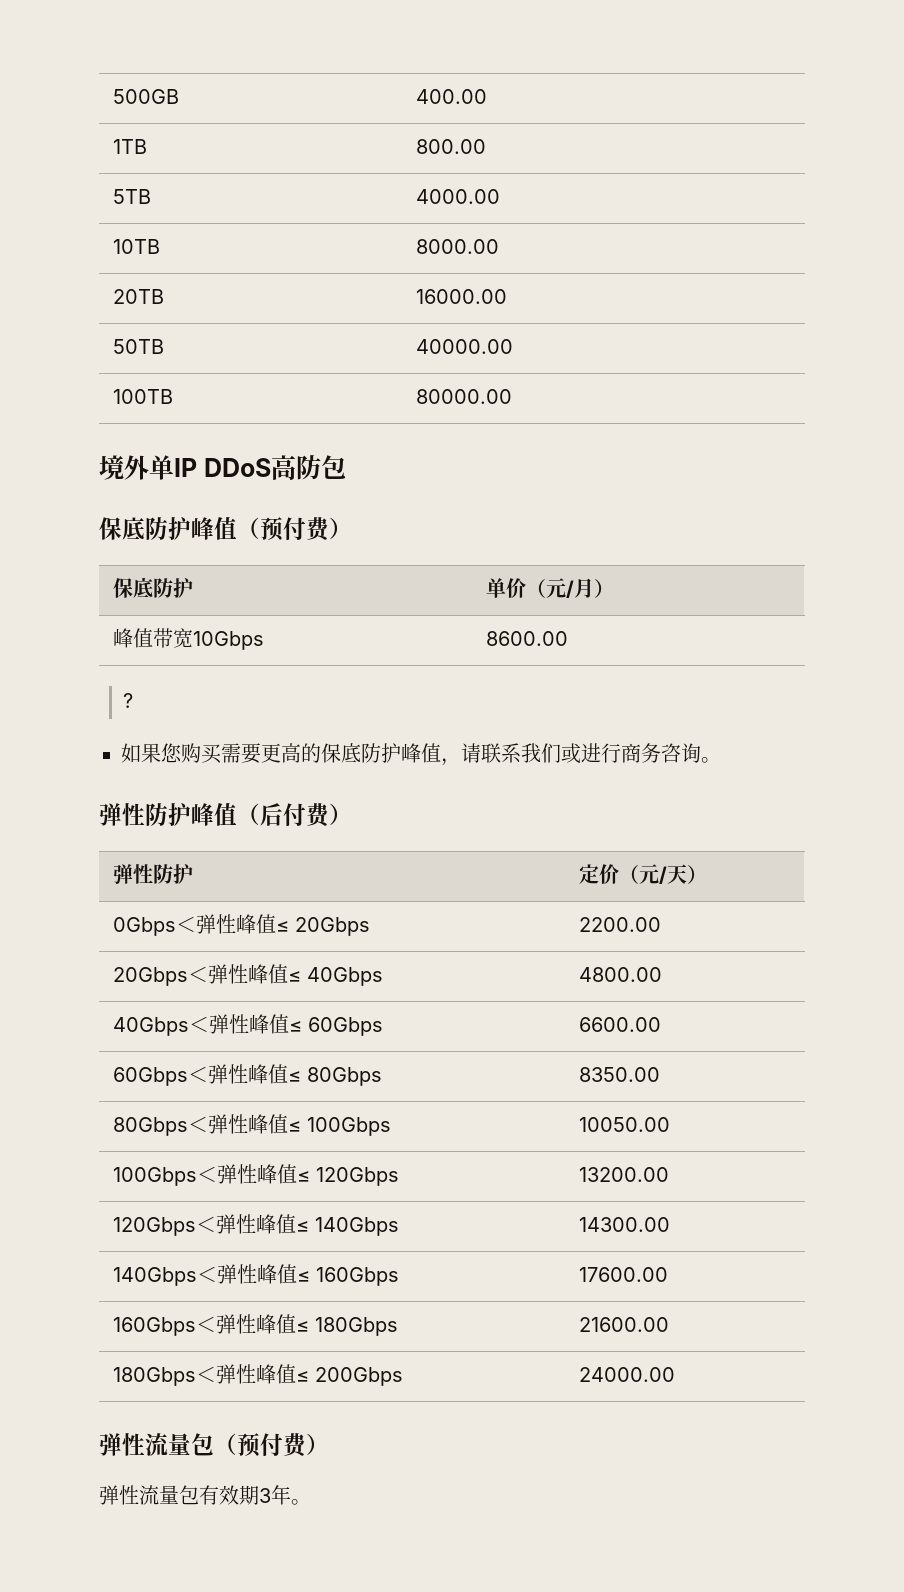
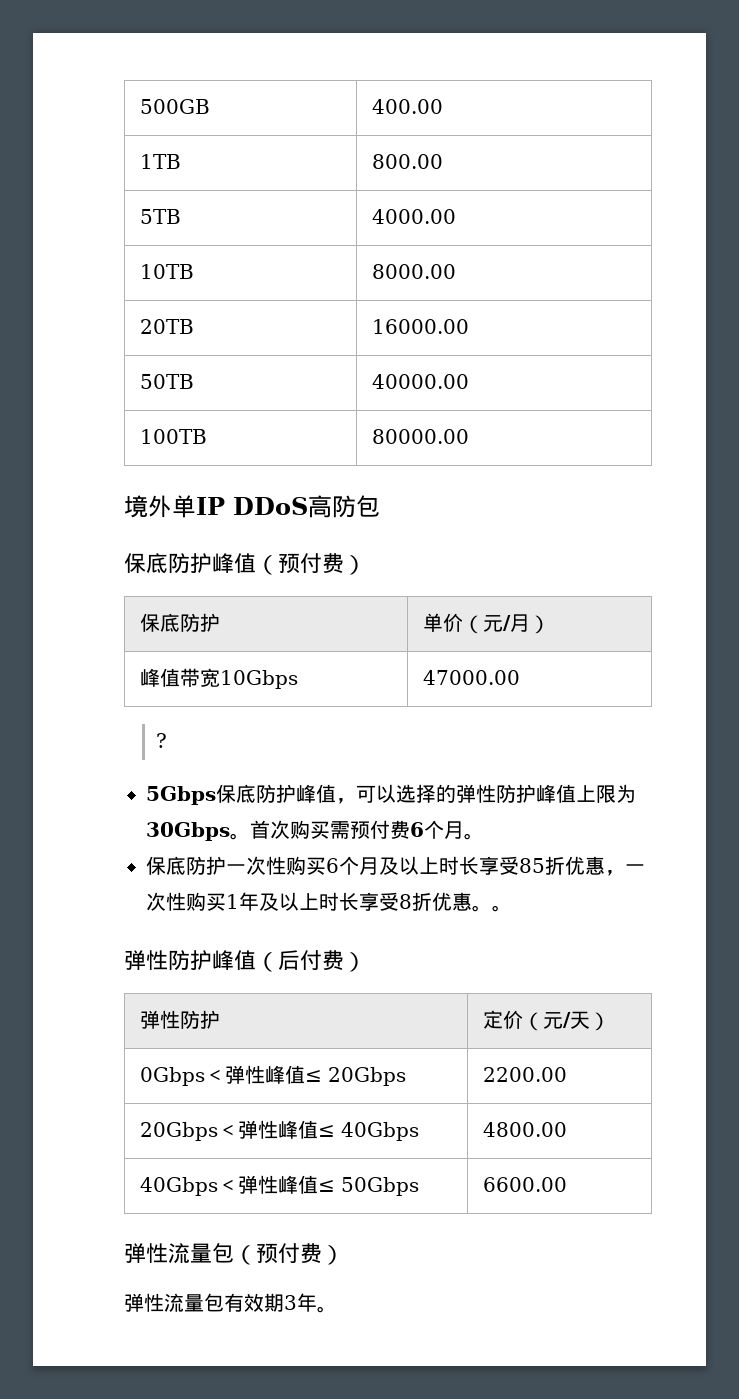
- 峰值带宽10Gbps | 8600.00
+ 峰值带宽10Gbps | 47000.00
- 如果您购买需要更高的保底防护峰值，请联系我们或进行商务咨询。
+ 5Gbps保底防护峰值，可以选择的弹性防护峰值上限为30Gbps。首次购买需预付费6个月。
+ 保底防护一次性购买6个月及以上时长享受85折优惠，一次性购买1年及以上时长享受8折优惠。。
- 40Gbps＜弹性峰值≤ 60Gbps | 6600.00
+ 40Gbps＜弹性峰值≤ 50Gbps | 6600.00
- 60Gbps＜弹性峰值≤ 80Gbps | 8350.00
- 80Gbps＜弹性峰值≤ 100Gbps | 10050.00
- 100Gbps＜弹性峰值≤ 120Gbps | 13200.00
- 120Gbps＜弹性峰值≤ 140Gbps | 14300.00
- 140Gbps＜弹性峰值≤ 160Gbps | 17600.00
- 160Gbps＜弹性峰值≤ 180Gbps | 21600.00
- 180Gbps＜弹性峰值≤ 200Gbps | 24000.00

